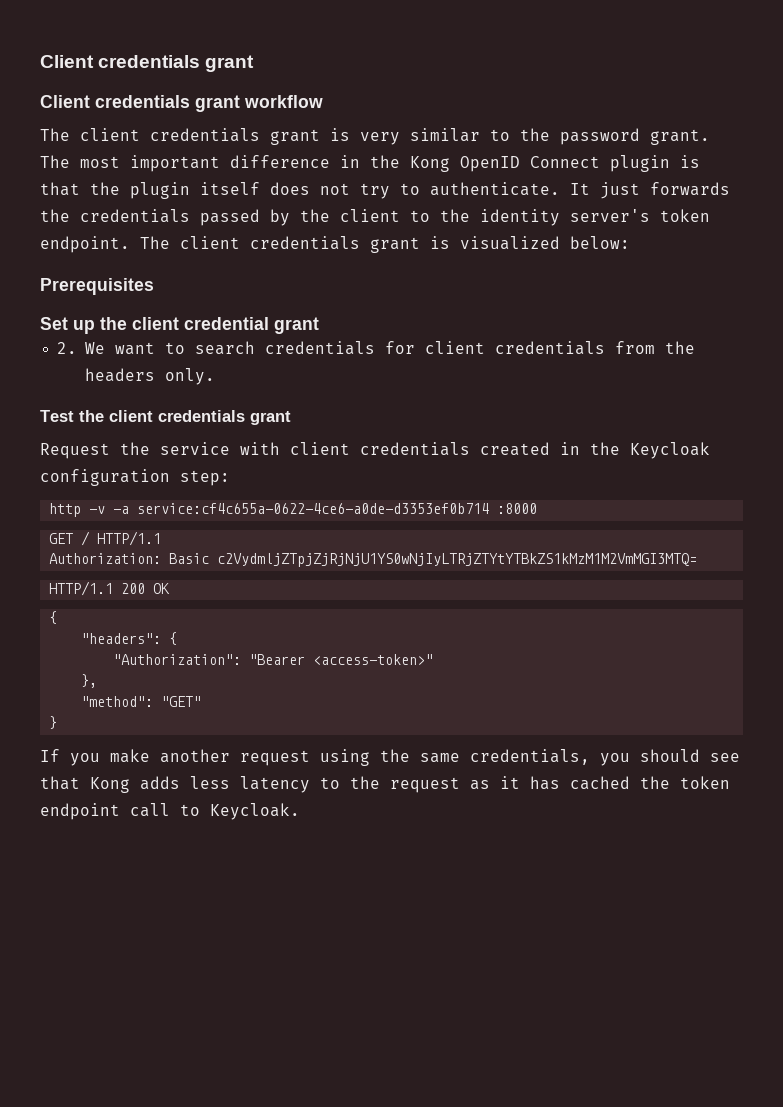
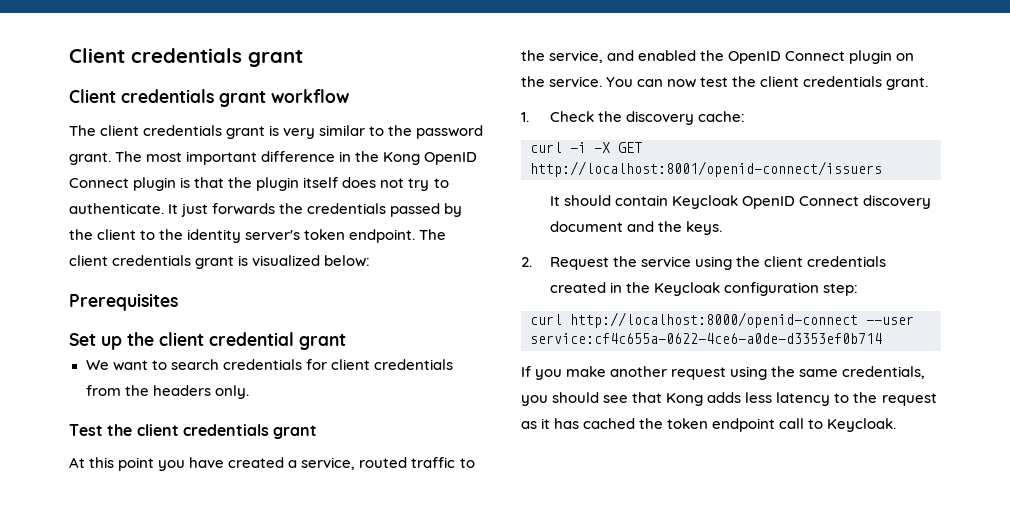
- 2. We want to search credentials for client credentials from the headers only.
+ We want to search credentials for client credentials from the headers only.
- Request the service with client credentials created in the Keycloak configuration step:
+ At this point you have created a service, routed traffic to the service, and enabled the OpenID Connect plugin on the service. You can now test the client credentials grant.
+ 1. Check the discovery cache:
+ curl -i -X GET http://localhost:8001/openid-connect/issuers
+ It should contain Keycloak OpenID Connect discovery document and the keys.
+ 2. Request the service using the client credentials created in the Keycloak configuration step:
- http -v -a service:cf4c655a-0622-4ce6-a0de-d3353ef0b714 :8000
- GET / HTTP/1.1
- Authorization: Basic c2VydmljZTpjZjRjNjU1YS0wNjIyLTRjZTYtYTBkZS1kMzM1M2VmMGI3MTQ=
- HTTP/1.1 200 OK
- {
- "headers": {
- "Authorization": "Bearer <access-token>"
- },
- "method": "GET"
- }
+ curl http://localhost:8000/openid-connect --user service:cf4c655a-0622-4ce6-a0de-d3353ef0b714

